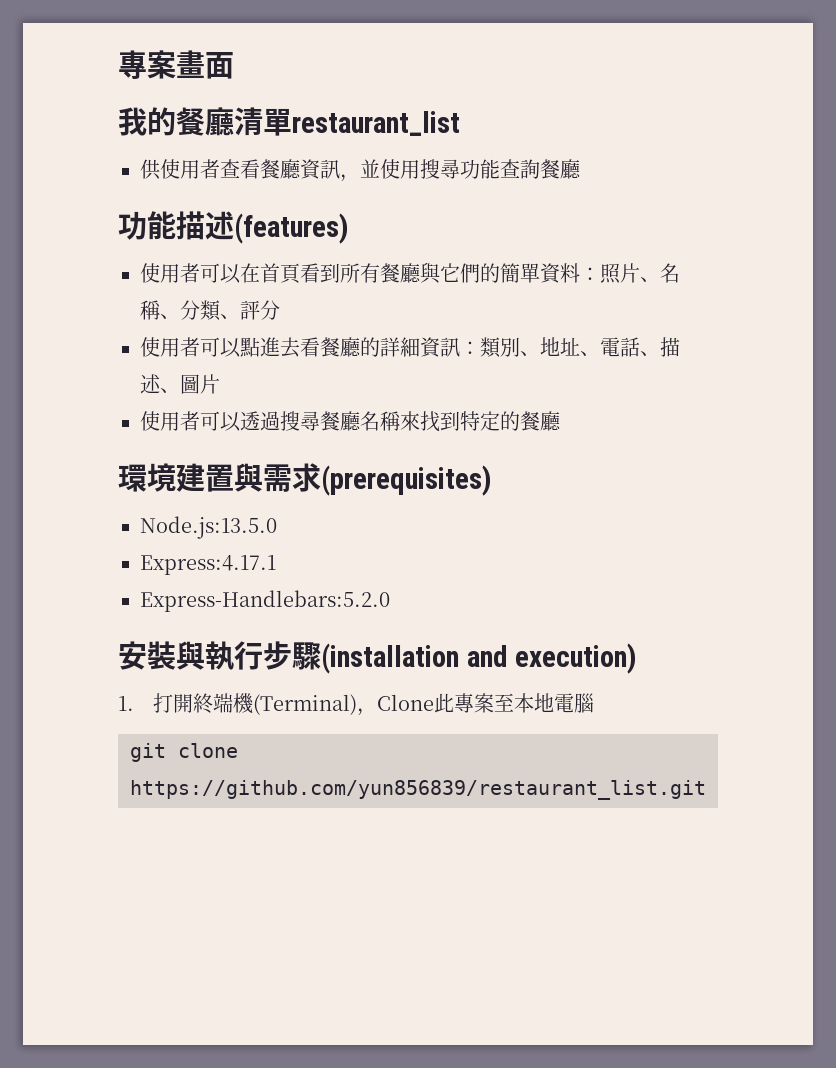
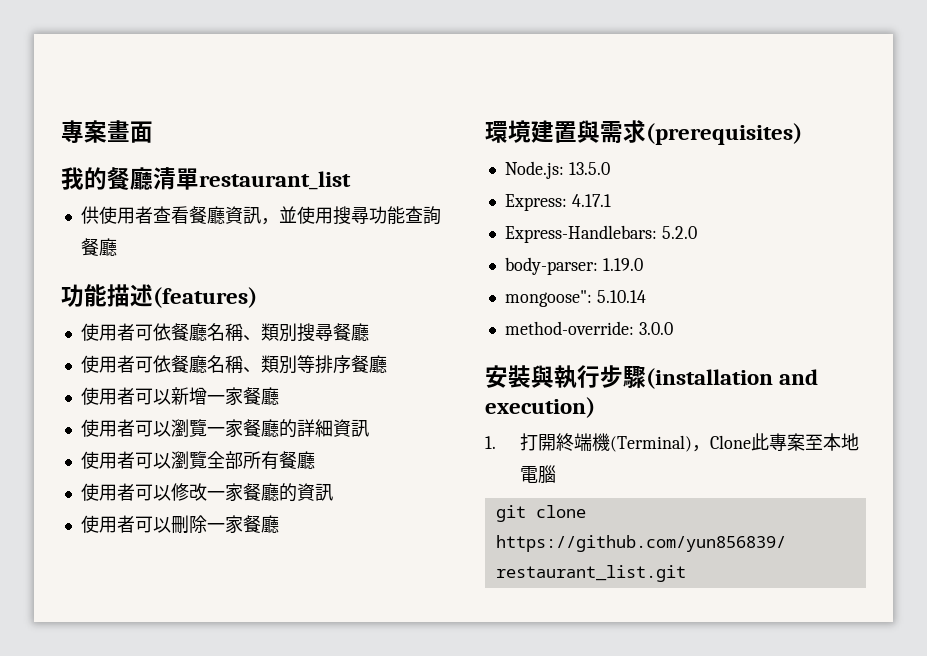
- 使用者可以在首頁看到所有餐廳與它們的簡單資料：照片、名稱、分類、評分
- 使用者可以點進去看餐廳的詳細資訊：類別、地址、電話、描述、圖片
- 使用者可以透過搜尋餐廳名稱來找到特定的餐廳
+ 使用者可依餐廳名稱、類別搜尋餐廳
+ 使用者可依餐廳名稱、類別等排序餐廳
+ 使用者可以新增一家餐廳
+ 使用者可以瀏覽一家餐廳的詳細資訊
+ 使用者可以瀏覽全部所有餐廳
+ 使用者可以修改一家餐廳的資訊
+ 使用者可以刪除一家餐廳
- Node.js:13.5.0
- Express:4.17.1
- Express-Handlebars:5.2.0
+ Node.js: 13.5.0
+ Express: 4.17.1
+ Express-Handlebars: 5.2.0
+ body-parser: 1.19.0
+ mongoose": 5.10.14
+ method-override: 3.0.0

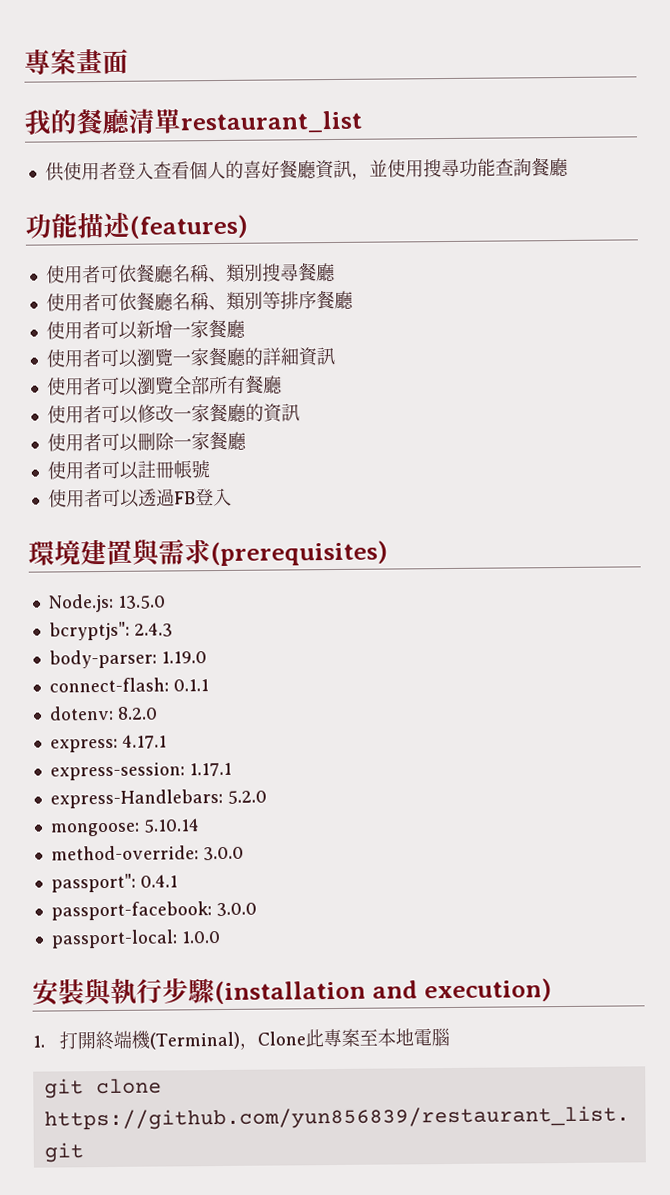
- 供使用者查看餐廳資訊，並使用搜尋功能查詢餐廳
+ 供使用者登入查看個人的喜好餐廳資訊，並使用搜尋功能查詢餐廳
+ 使用者可以註冊帳號
+ 使用者可以透過FB登入
- Express: 4.17.1
- Express-Handlebars: 5.2.0
+ bcryptjs": 2.4.3
  body-parser: 1.19.0
- mongoose": 5.10.14
+ connect-flash: 0.1.1
+ dotenv: 8.2.0
+ express: 4.17.1
+ express-session: 1.17.1
+ express-Handlebars: 5.2.0
+ mongoose: 5.10.14
  method-override: 3.0.0
+ passport": 0.4.1
+ passport-facebook: 3.0.0
+ passport-local: 1.0.0

